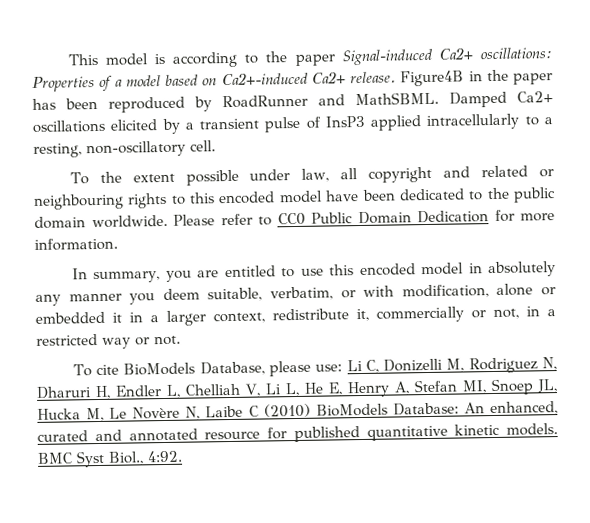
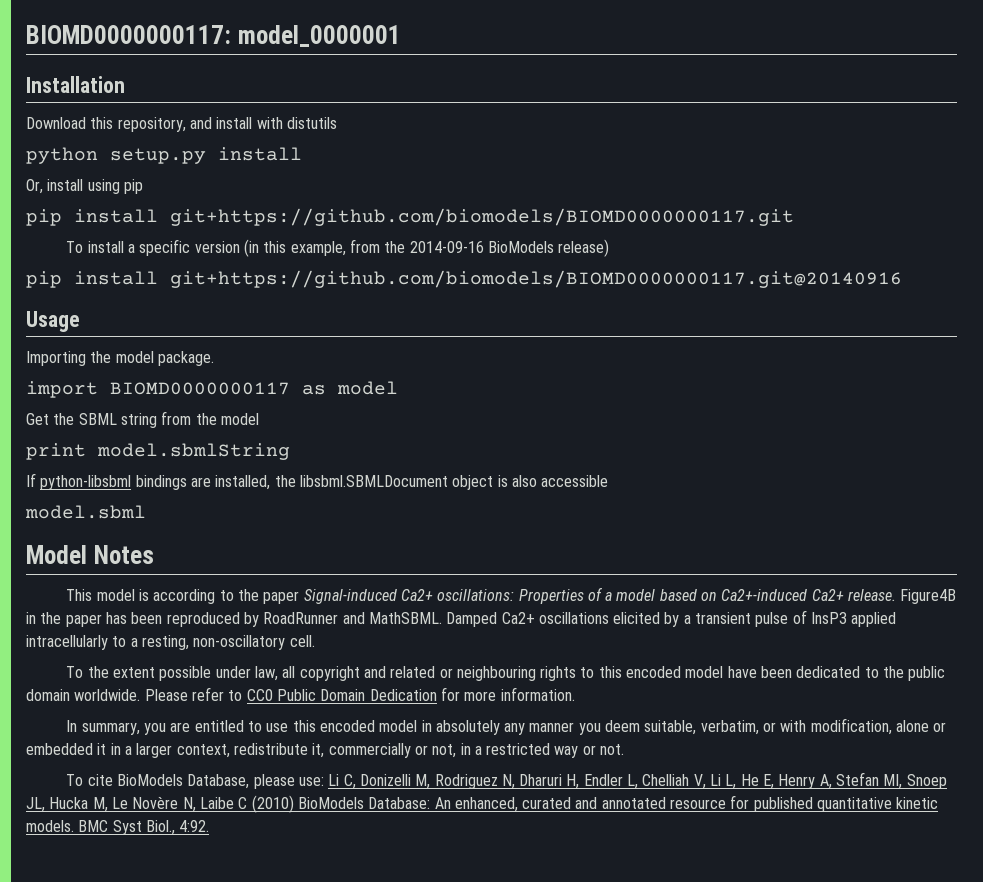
+ BIOMD0000000117: model_0000001
+ Installation
+ Download this repository, and install with distutils
+ python setup.py install
+ Or, install using pip
+ pip install git+https://github.com/biomodels/BIOMD0000000117.git
+ To install a specific version (in this example, from the 2014-09-16 BioModels release)
+ pip install git+https://github.com/biomodels/BIOMD0000000117.git@20140916
+ Usage
+ Importing the model package.
+ import BIOMD0000000117 as model
+ Get the SBML string from the model
+ print model.sbmlString
+ If python-libsbml bindings are installed, the libsbml.SBMLDocument object is also accessible
+ model.sbml
+ Model Notes

